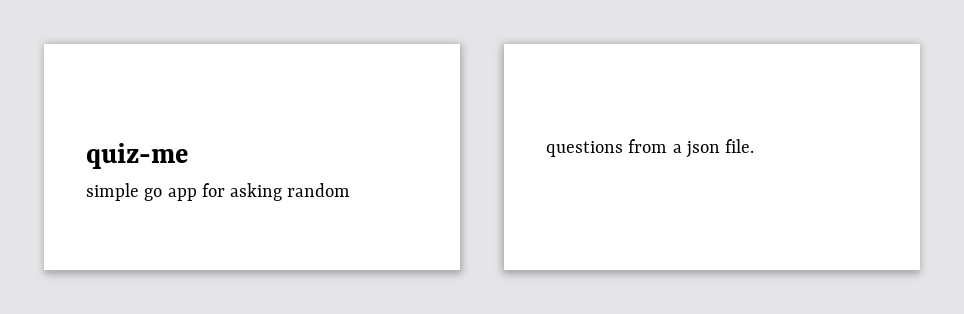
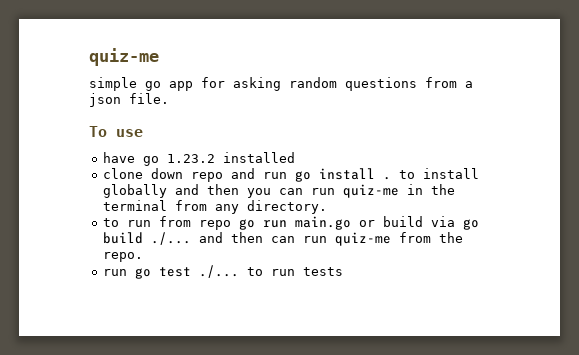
+ To use
+ have go 1.23.2 installed
+ clone down repo and run go install . to install globally and then you can run quiz-me in the terminal from any directory.
+ to run from repo go run main.go or build via go build ./... and then can run quiz-me from the repo.
+ run go test ./... to run tests

